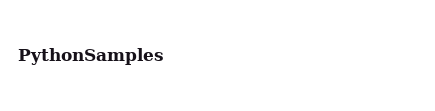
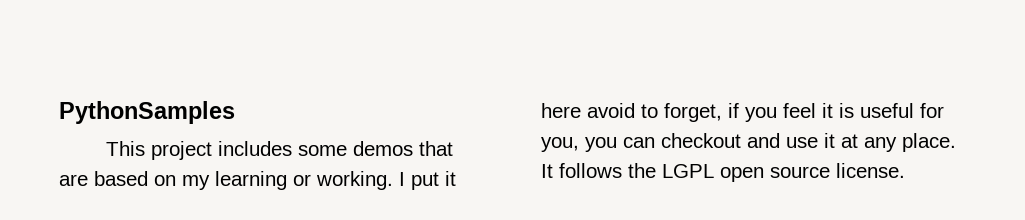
+ This project includes some demos that are based on my learning or working. I put it here avoid to forget, if you feel it is useful for you, you can checkout and use it at any place. It follows the LGPL open source license.

